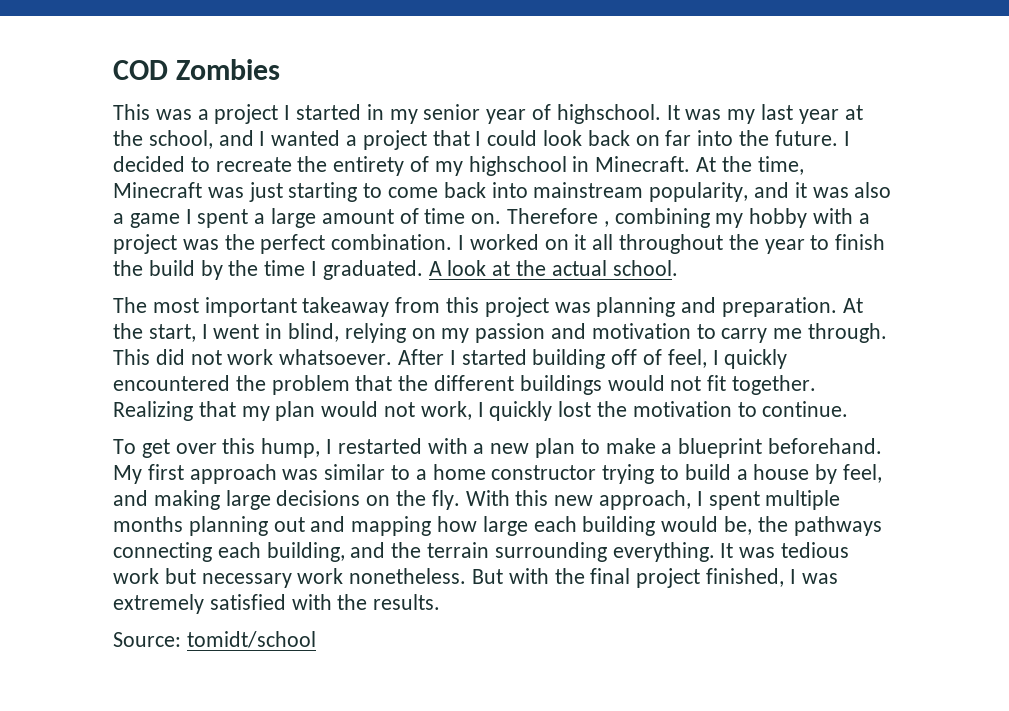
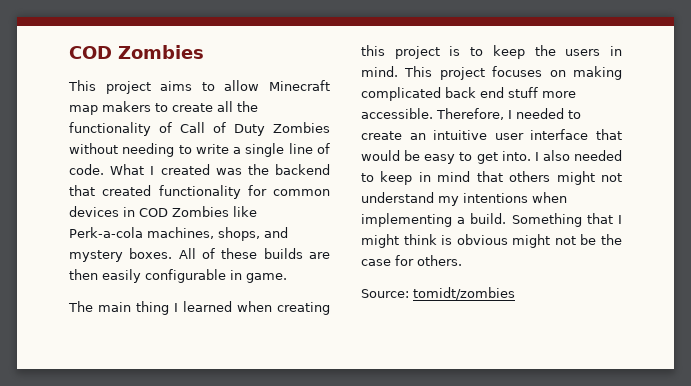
- This was a project I started in my senior year of highschool. It was my last year at the school, and I wanted a project that I could look back on far into the future. I decided to recreate the entirety of my highschool in Minecraft. At the time, Minecraft was just starting to come back into mainstream popularity, and it was also a game I spent a large amount of time on. Therefore , combining my hobby with a project was the perfect combination. I worked on it all throughout the year to finish the build by the time I graduated. A look at the actual school.
- The most important takeaway from this project was planning and preparation. At the start, I went in blind, relying on my passion and motivation to carry me through. This did not work whatsoever. After I started building off of feel, I quickly encountered the problem that the different buildings would not fit together. Realizing that my plan would not work, I quickly lost the motivation to continue.
- To get over this hump, I restarted with a new plan to make a blueprint beforehand. My first approach was similar to a home constructor trying to build a house by feel, and making large decisions on the fly. With this new approach, I spent multiple months planning out and mapping how large each building would be, the pathways connecting each building, and the terrain surrounding everything. It was tedious work but necessary work nonetheless. But with the final project finished, I was extremely satisfied with the results.
+ This project aims to allow Minecraft map makers to create all the functionality of Call of Duty Zombies without needing to write a single line of code. What I created was the backend that created functionality for common devices in COD Zombies like Perk-a-cola machines, shops, and mystery boxes. All of these builds are then easily configurable in game.
+ The main thing I learned when creating this project is to keep the users in mind. This project focuses on making complicated back end stuff more accessible. Therefore, I needed to create an intuitive user interface that would be easy to get into. I also needed to keep in mind that others might not understand my intentions when implementing a build. Something that I might think is obvious might not be the case for others.
- Source: tomidt/school
+ Source: tomidt/zombies

